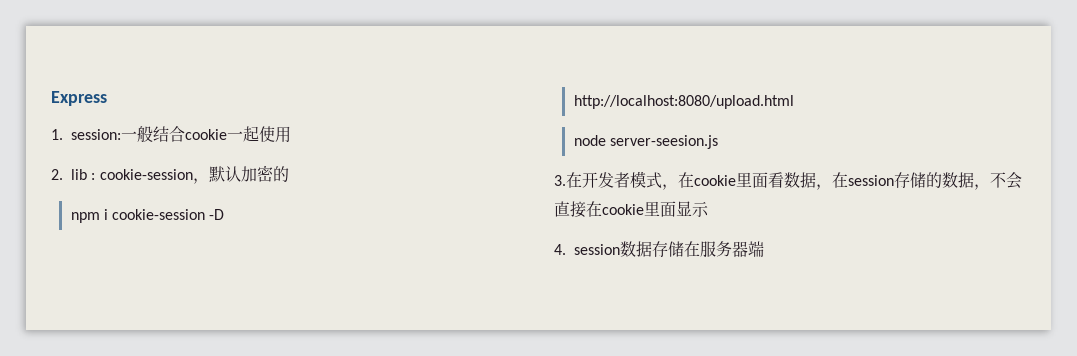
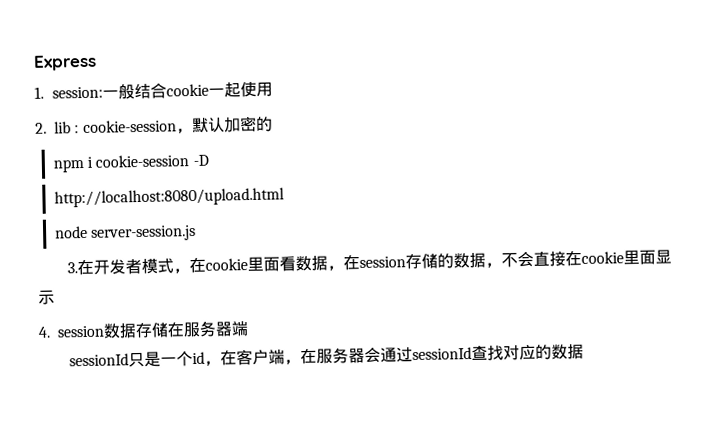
- node server-seesion.js
+ node server-session.js
+ sessionId只是一个id，在客户端，在服务器会通过sessionId查找对应的数据

